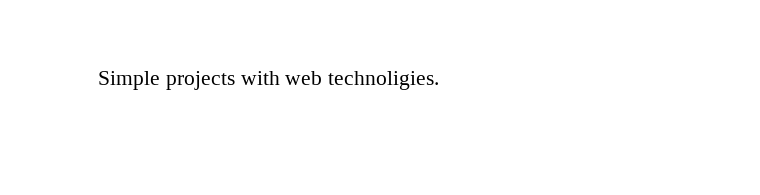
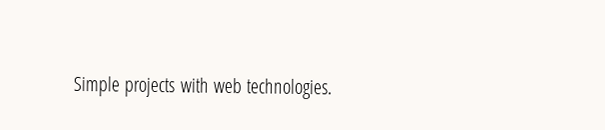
- Simple projects with web technoligies.
+ Simple projects with web technologies.

